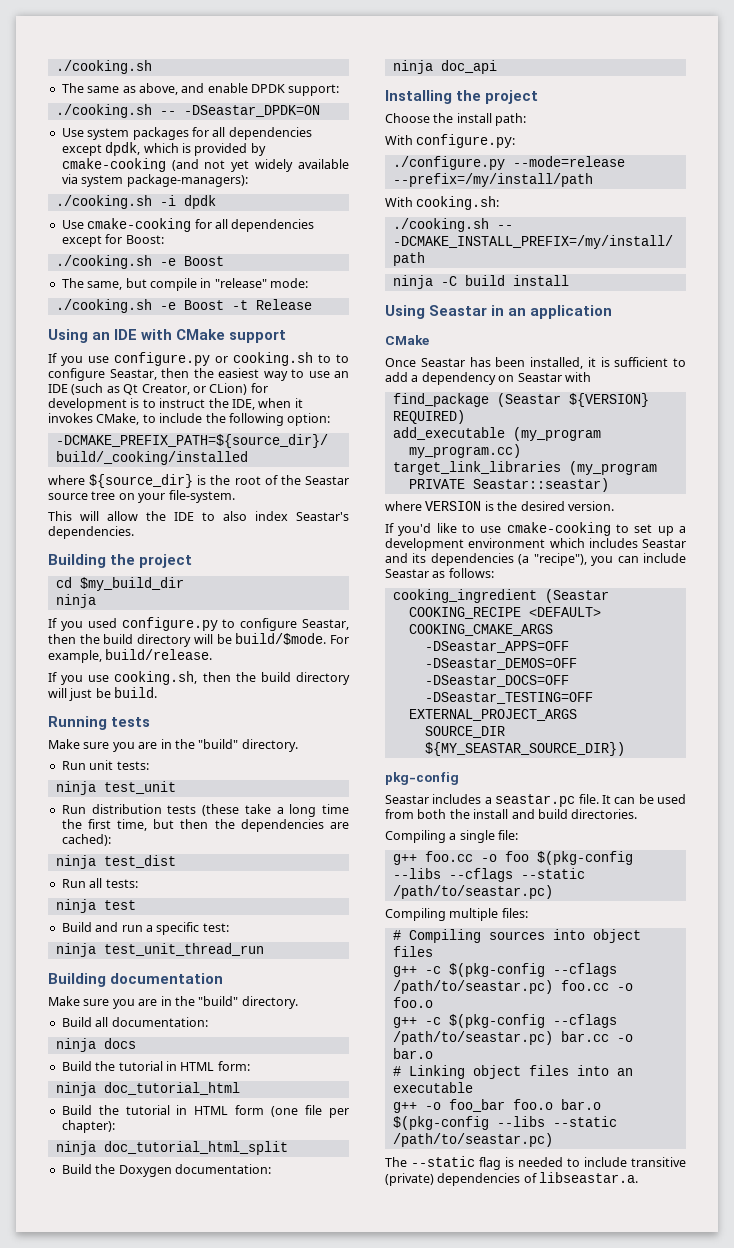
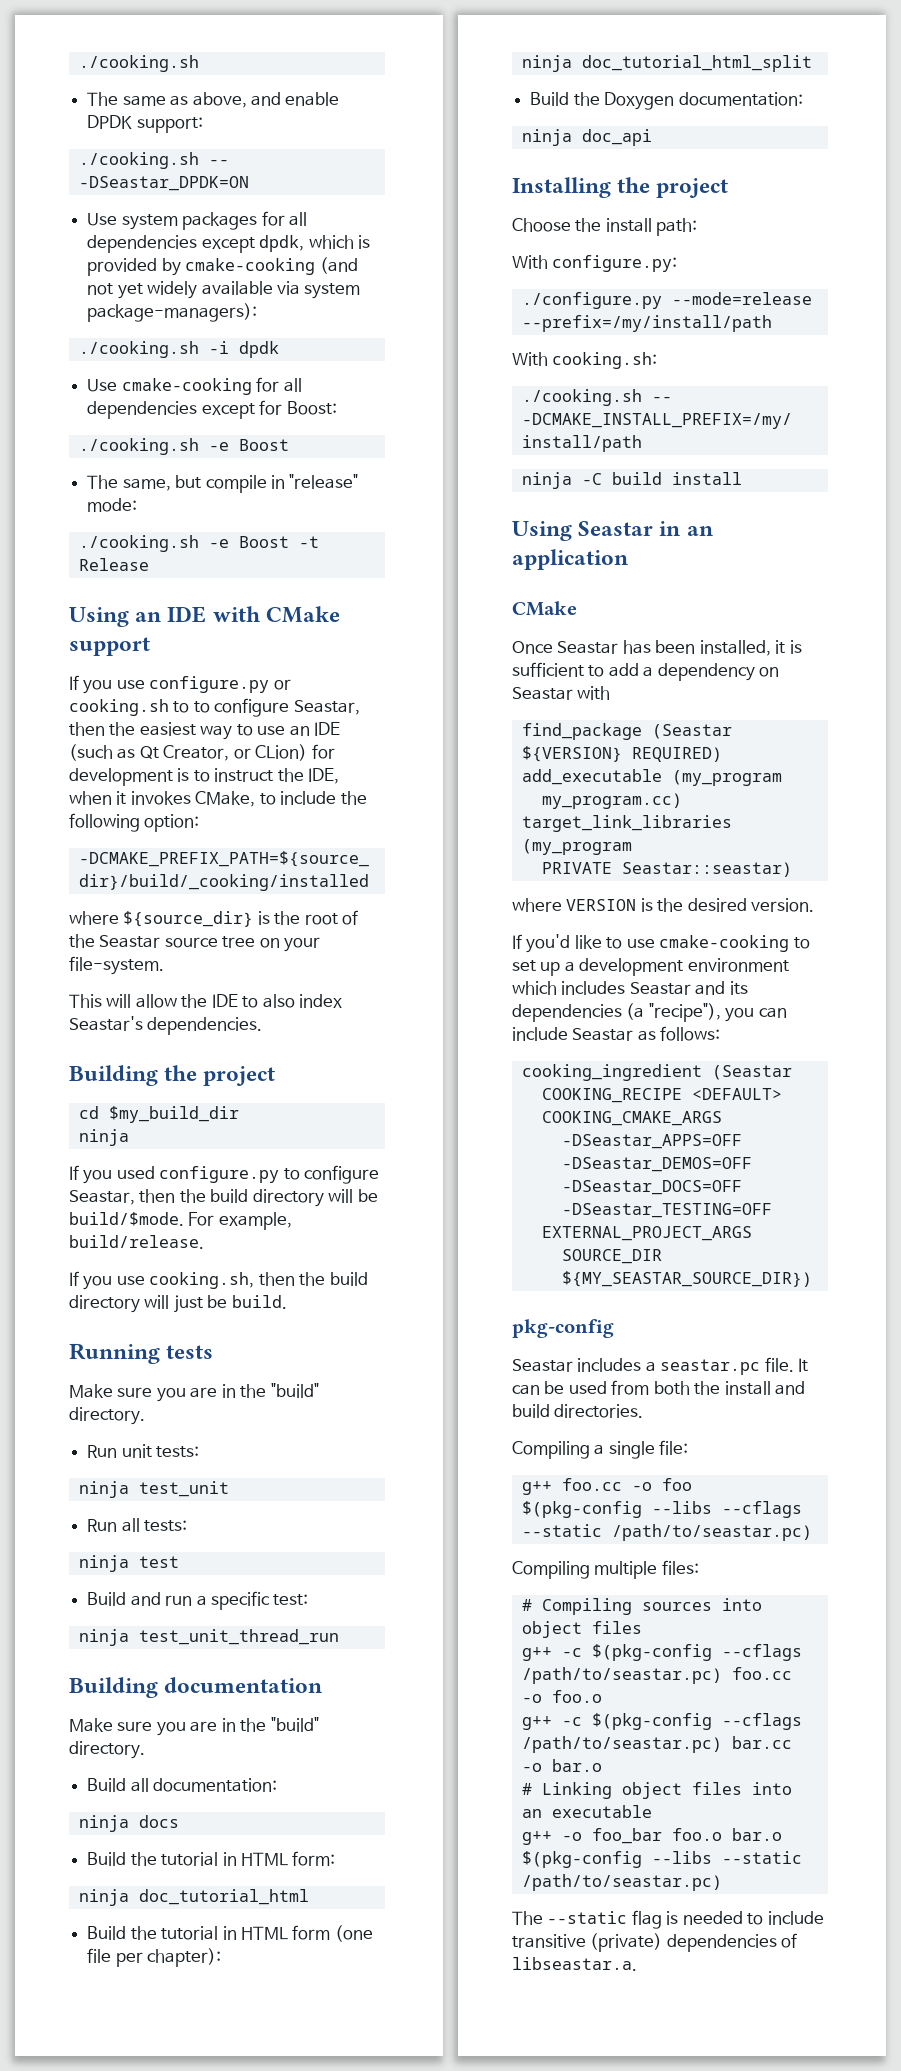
- Run distribution tests (these take a long time the first time, but then the dependencies are cached):
- ninja test_dist

